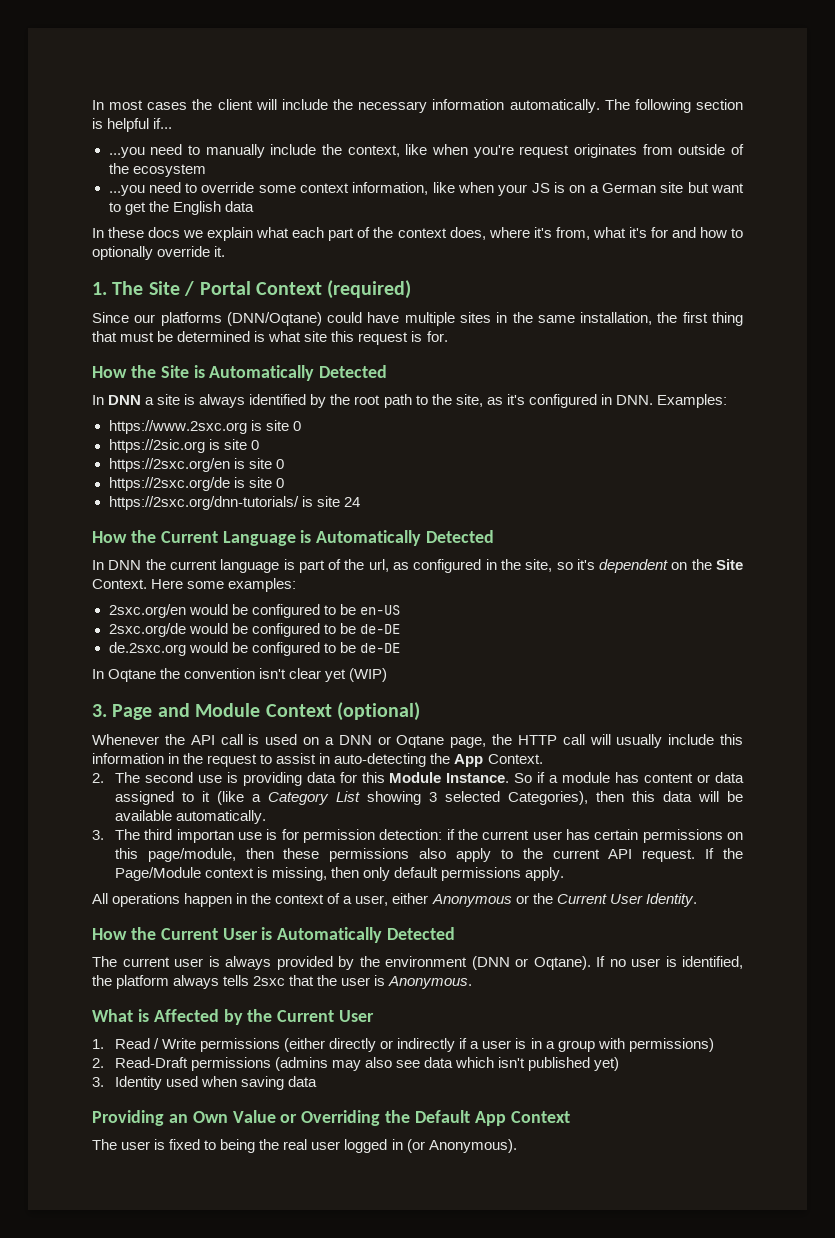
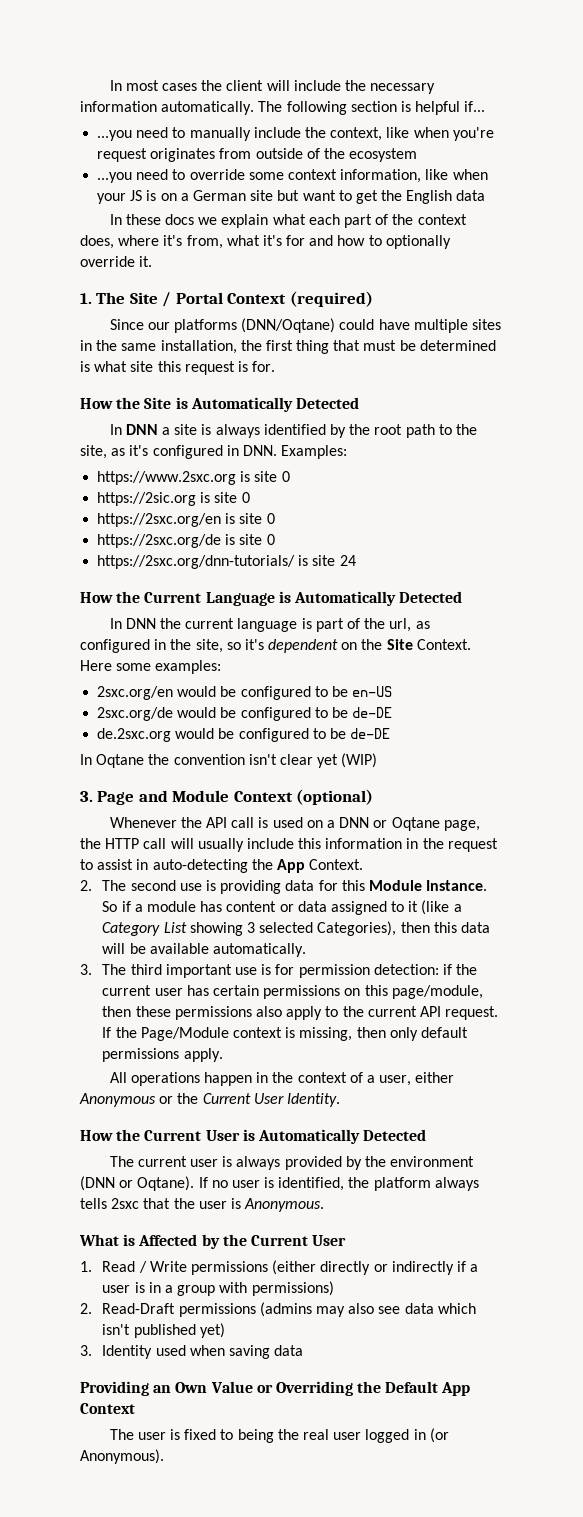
- 3. The third importan use is for permission detection: if the current user has certain permissions on this page/module, then these permissions also apply to the current API request.
+ 3. The third important use is for permission detection: if the current user has certain permissions on this page/module, then these permissions also apply to the current API request.

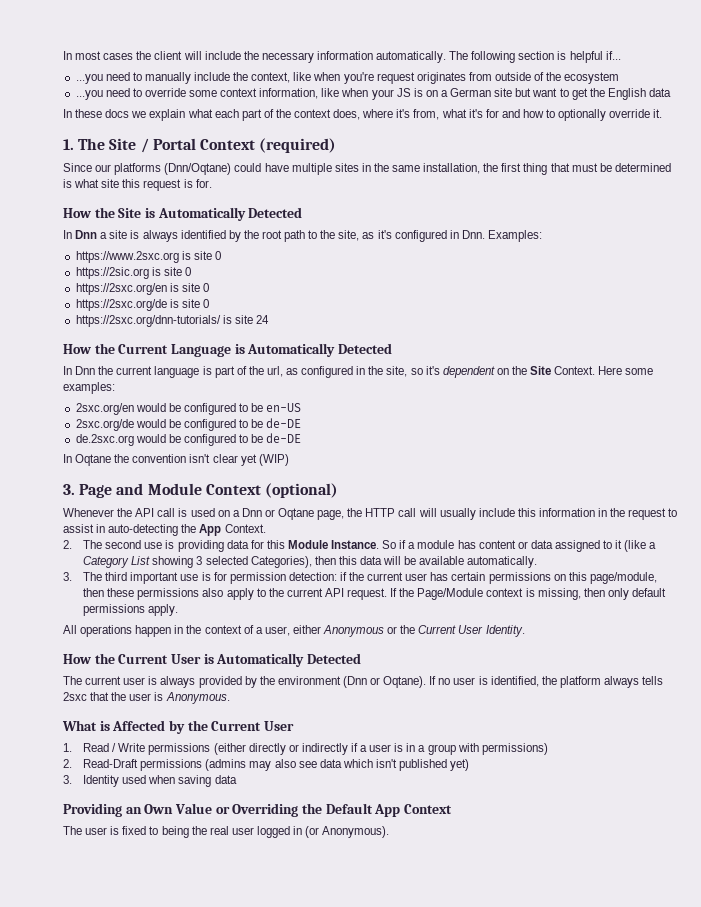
- Since our platforms (DNN/Oqtane) could have multiple sites in the same installation, the first thing that must be determined is what site this request is for.
+ Since our platforms (Dnn/Oqtane) could have multiple sites in the same installation, the first thing that must be determined is what site this request is for.
- In DNN a site is always identified by the root path to the site, as it's configured in DNN. Examples:
+ In Dnn a site is always identified by the root path to the site, as it's configured in Dnn. Examples:
- In DNN the current language is part of the url, as configured in the site, so it's dependent on the Site Context.
+ In Dnn the current language is part of the url, as configured in the site, so it's dependent on the Site Context.
- Whenever the API call is used on a DNN or Oqtane page, the HTTP call will usually include this information in the request to assist in auto-detecting the App Context.
+ Whenever the API call is used on a Dnn or Oqtane page, the HTTP call will usually include this information in the request to assist in auto-detecting the App Context.
- The current user is always provided by the environment (DNN or Oqtane).
+ The current user is always provided by the environment (Dnn or Oqtane).

